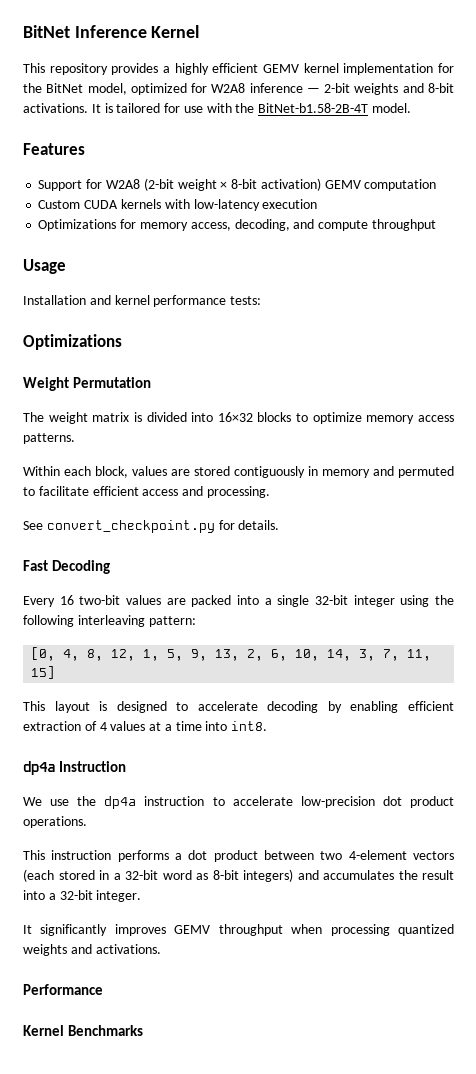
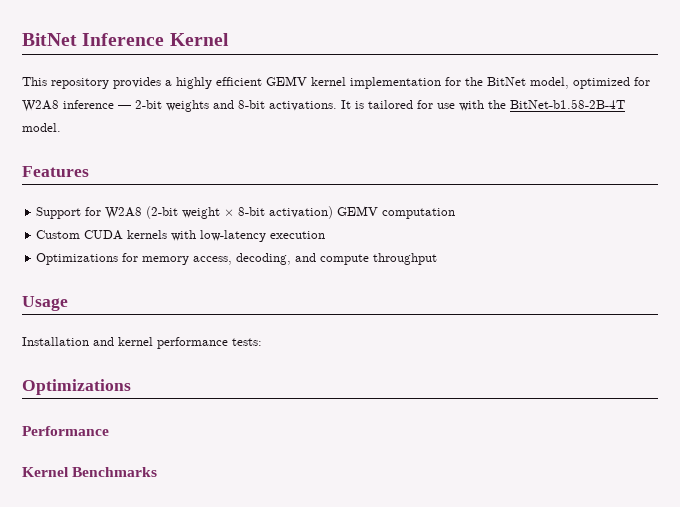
- Weight Permutation
- The weight matrix is divided into 16×32 blocks to optimize memory access patterns.
- Within each block, values are stored contiguously in memory and permuted to facilitate efficient access and processing.
- See convert_checkpoint.py for details.
- Fast Decoding
- Every 16 two-bit values are packed into a single 32-bit integer using the following interleaving pattern:
- [0, 4, 8, 12, 1, 5, 9, 13, 2, 6, 10, 14, 3, 7, 11, 15]
- This layout is designed to accelerate decoding by enabling efficient extraction of 4 values at a time into int8.
- dp4a Instruction
- We use the dp4a instruction to accelerate low-precision dot product operations.
- This instruction performs a dot product between two 4-element vectors (each stored in a 32-bit word as 8-bit integers) and accumulates the result into a 32-bit integer.
- It significantly improves GEMV throughput when processing quantized weights and activations.

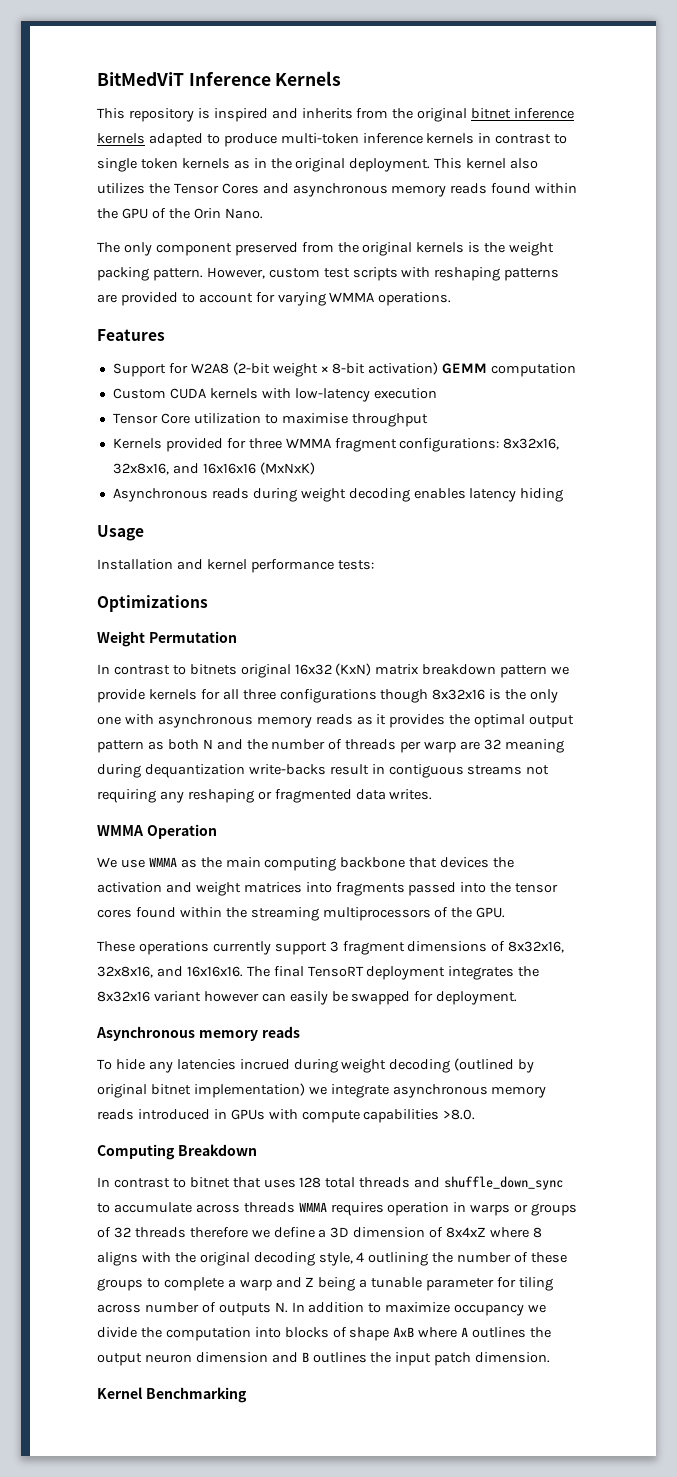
- BitNet Inference Kernel
+ BitMedViT Inference Kernels
- This repository provides a highly efficient GEMV kernel implementation for the BitNet model, optimized for W2A8 inference — 2-bit weights and 8-bit activations. It is tailored for use with the BitNet-b1.58-2B-4T model.
+ This repository is inspired and inherits from the original bitnet inference kernels adapted to produce multi-token inference kernels in contrast to single token kernels as in the original deployment. This kernel also utilizes the Tensor Cores and asynchronous memory reads found within the GPU of the Orin Nano.
+ The only component preserved from the original kernels is the weight packing pattern. However, custom test scripts with reshaping patterns are provided to account for varying WMMA operations.
- Support for W2A8 (2-bit weight × 8-bit activation) GEMV computation
+ Support for W2A8 (2-bit weight × 8-bit activation) GEMM computation
- Optimizations for memory access, decoding, and compute throughput
+ Tensor Core utilization to maximise throughput
+ Kernels provided for three WMMA fragment configurations: 8x32x16, 32x8x16, and 16x16x16 (MxNxK)
+ Asynchronous reads during weight decoding enables latency hiding
- Performance
- Kernel Benchmarks
+ Weight Permutation
+ In contrast to bitnets original 16x32 (KxN) matrix breakdown pattern we provide kernels for all three configurations though 8x32x16 is the only one with asynchronous memory reads as it provides the optimal output pattern as both N and the number of threads per warp are 32 meaning during dequantization write-backs result in contiguous streams not requiring any reshaping or fragmented data writes.
+ WMMA Operation
+ We use WMMA as the main computing backbone that devices the activation and weight matrices into fragments passed into the tensor cores found within the streaming multiprocessors of the GPU.
+ These operations currently support 3 fragment dimensions of 8x32x16, 32x8x16, and 16x16x16. The final TensoRT deployment integrates the 8x32x16 variant however can easily be swapped for deployment.
+ Asynchronous memory reads
+ To hide any latencies incrued during weight decoding (outlined by original bitnet implementation) we integrate asynchronous memory reads introduced in GPUs with compute capabilities >8.0.
+ Computing Breakdown
+ In contrast to bitnet that uses 128 total threads and shuffle_down_sync to accumulate across threads WMMA requires operation in warps or groups of 32 threads therefore we define a 3D dimension of 8x4xZ where 8 aligns with the original decoding style, 4 outlining the number of these groups to complete a warp and Z being a tunable parameter for tiling across number of outputs N. In addition to maximize occupancy we divide the computation into blocks of shape AxB where A outlines the output neuron dimension and B outlines the input patch dimension.
+ Kernel Benchmarking

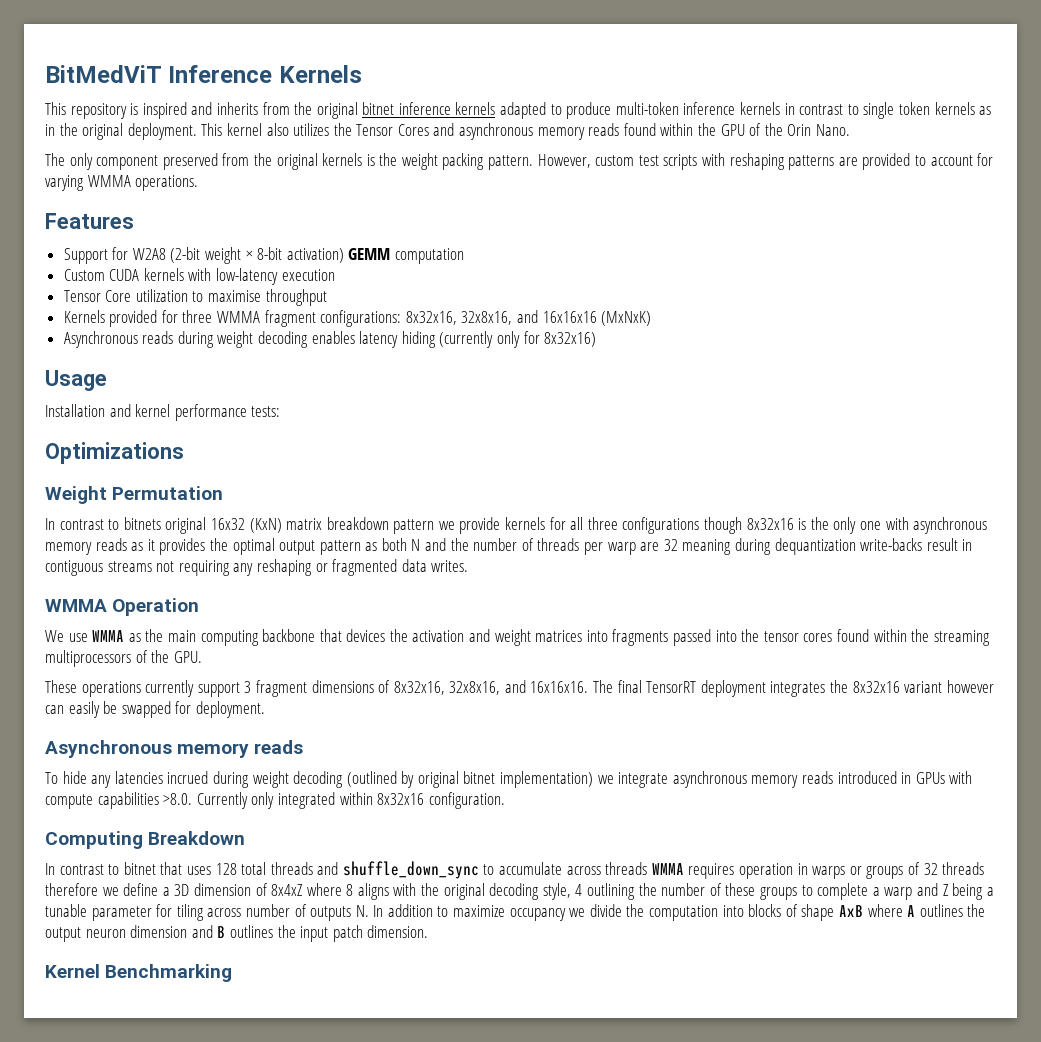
- Asynchronous reads during weight decoding enables latency hiding
+ Asynchronous reads during weight decoding enables latency hiding (currently only for 8x32x16)
- The final TensoRT deployment integrates the 8x32x16 variant however can easily be swapped for deployment.
+ The final TensorRT deployment integrates the 8x32x16 variant however can easily be swapped for deployment.
- To hide any latencies incrued during weight decoding (outlined by original bitnet implementation) we integrate asynchronous memory reads introduced in GPUs with compute capabilities >8.0.
+ To hide any latencies incrued during weight decoding (outlined by original bitnet implementation) we integrate asynchronous memory reads introduced in GPUs with compute capabilities >8.0. Currently only integrated within 8x32x16 configuration.

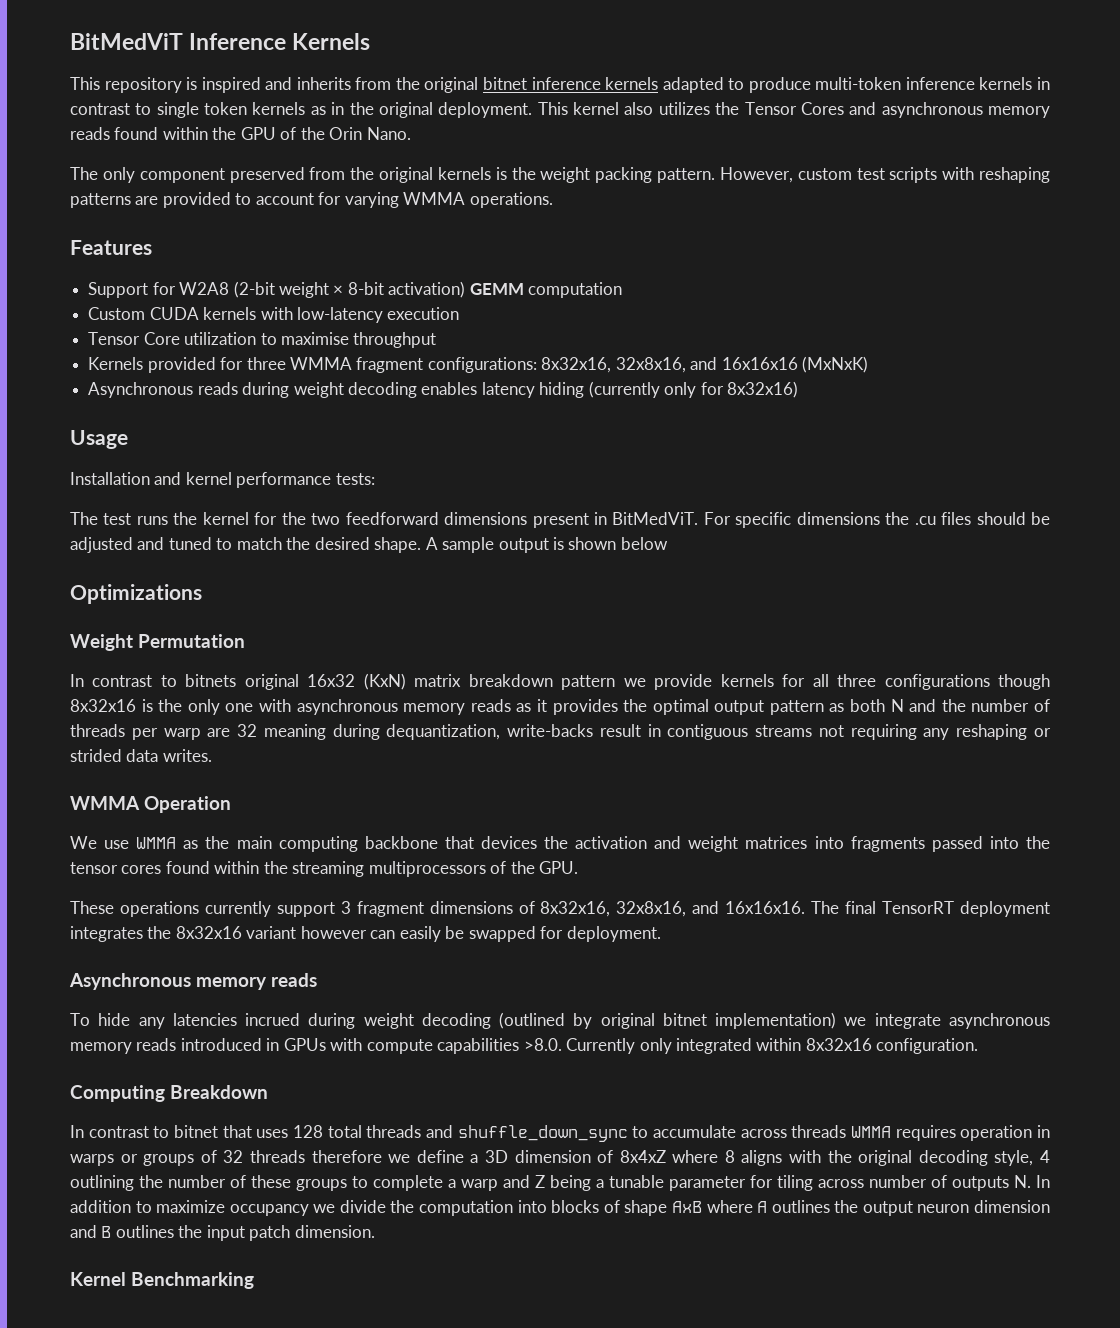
+ The test runs the kernel for the two feedforward dimensions present in BitMedViT. For specific dimensions the .cu files should be adjusted and tuned to match the desired shape. A sample output is shown below
- In contrast to bitnets original 16x32 (KxN) matrix breakdown pattern we provide kernels for all three configurations though 8x32x16 is the only one with asynchronous memory reads as it provides the optimal output pattern as both N and the number of threads per warp are 32 meaning during dequantization write-backs result in contiguous streams not requiring any reshaping or fragmented data writes.
+ In contrast to bitnets original 16x32 (KxN) matrix breakdown pattern we provide kernels for all three configurations though 8x32x16 is the only one with asynchronous memory reads as it provides the optimal output pattern as both N and the number of threads per warp are 32 meaning during dequantization, write-backs result in contiguous streams not requiring any reshaping or strided data writes.

